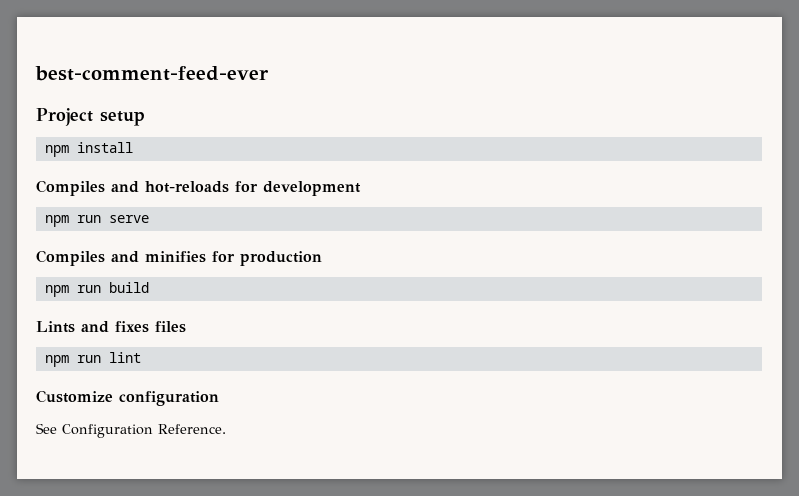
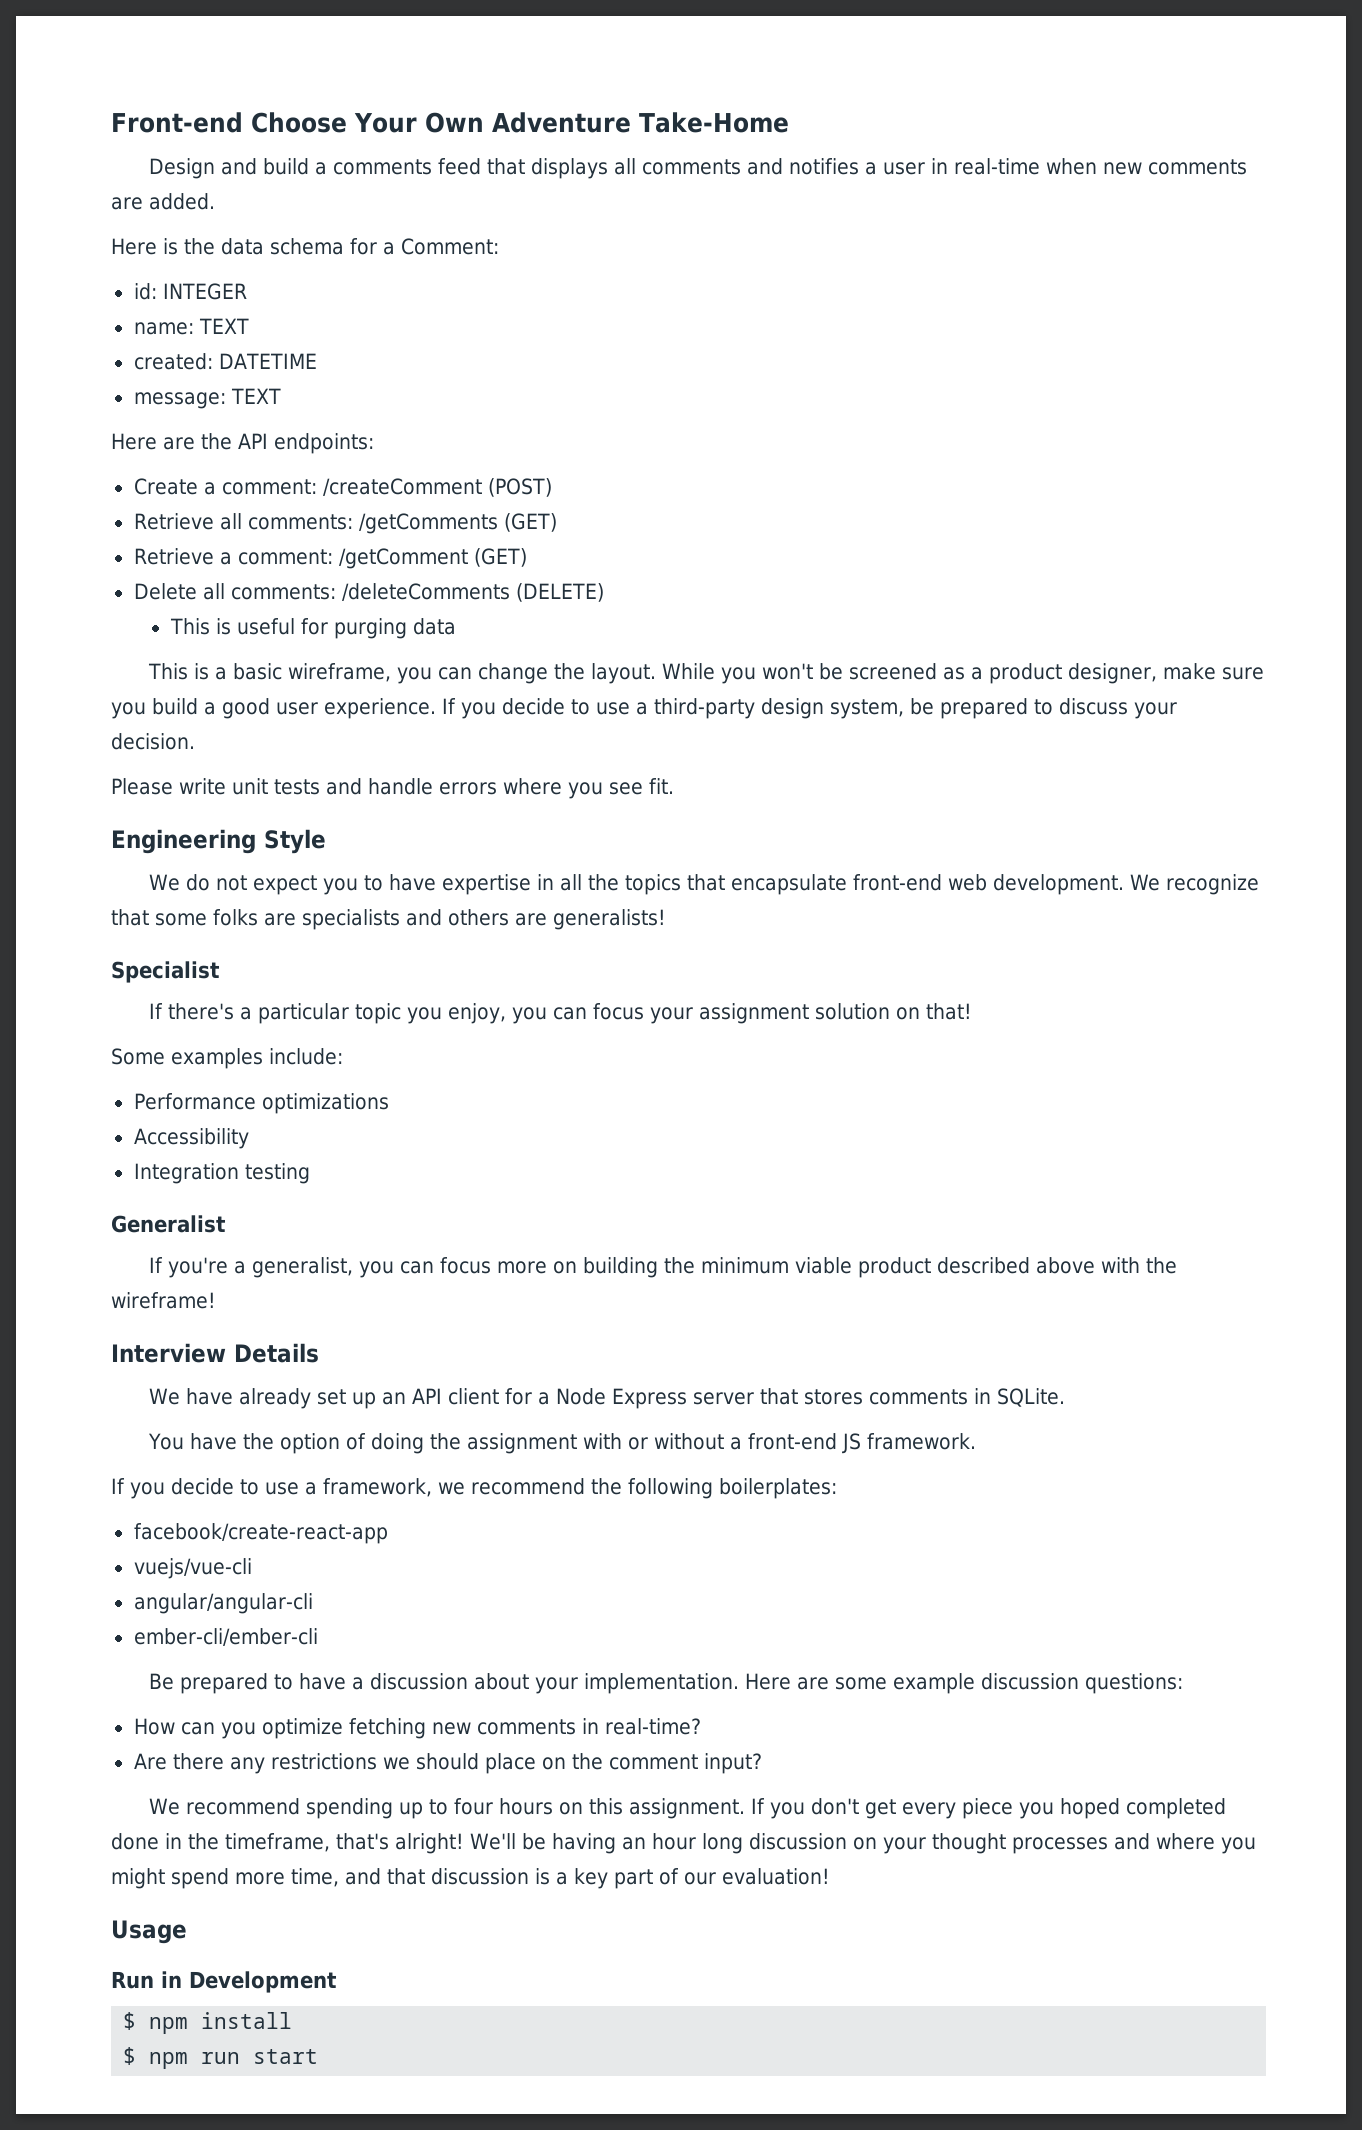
- best-comment-feed-ever
- Project setup
- npm install
- Compiles and hot-reloads for development
- npm run serve
- Compiles and minifies for production
- npm run build
- Lints and fixes files
- npm run lint
- Customize configuration
- See Configuration Reference.
+ Front-end Choose Your Own Adventure Take-Home
+ Design and build a comments feed that displays all comments and notifies a user in real-time when new comments are added.
+ Here is the data schema for a Comment:
+ id: INTEGER
+ name: TEXT
+ created: DATETIME
+ message: TEXT
+ Here are the API endpoints:
+ Create a comment: /createComment (POST)
+ Retrieve all comments: /getComments (GET)
+ Retrieve a comment: /getComment (GET)
+ Delete all comments: /deleteComments (DELETE)
+ This is useful for purging data
+ This is a basic wireframe, you can change the layout. While you won't be screened as a product designer, make sure you build a good user experience. If you decide to use a third-party design system, be prepared to discuss your decision.
+ Please write unit tests and handle errors where you see fit.
+ Engineering Style
+ We do not expect you to have expertise in all the topics that encapsulate front-end web development. We recognize that some folks are specialists and others are generalists!
+ Specialist
+ If there's a particular topic you enjoy, you can focus your assignment solution on that!
+ Some examples include:
+ Performance optimizations
+ Accessibility
+ Integration testing
+ Generalist
+ If you're a generalist, you can focus more on building the minimum viable product described above with the wireframe!
+ Interview Details
+ We have already set up an API client for a Node Express server that stores comments in SQLite.
+ You have the option of doing the assignment with or without a front-end JS framework.
+ If you decide to use a framework, we recommend the following boilerplates:
+ facebook/create-react-app
+ vuejs/vue-cli
+ angular/angular-cli
+ ember-cli/ember-cli
+ Be prepared to have a discussion about your implementation. Here are some example discussion questions:
+ How can you optimize fetching new comments in real-time?
+ Are there any restrictions we should place on the comment input?
+ We recommend spending up to four hours on this assignment. If you don't get every piece you hoped completed done in the timeframe, that's alright! We'll be having an hour long discussion on your thought processes and where you might spend more time, and that discussion is a key part of our evaluation!
+ Usage
+ Run in Development
+ $ npm install
+ $ npm run start

